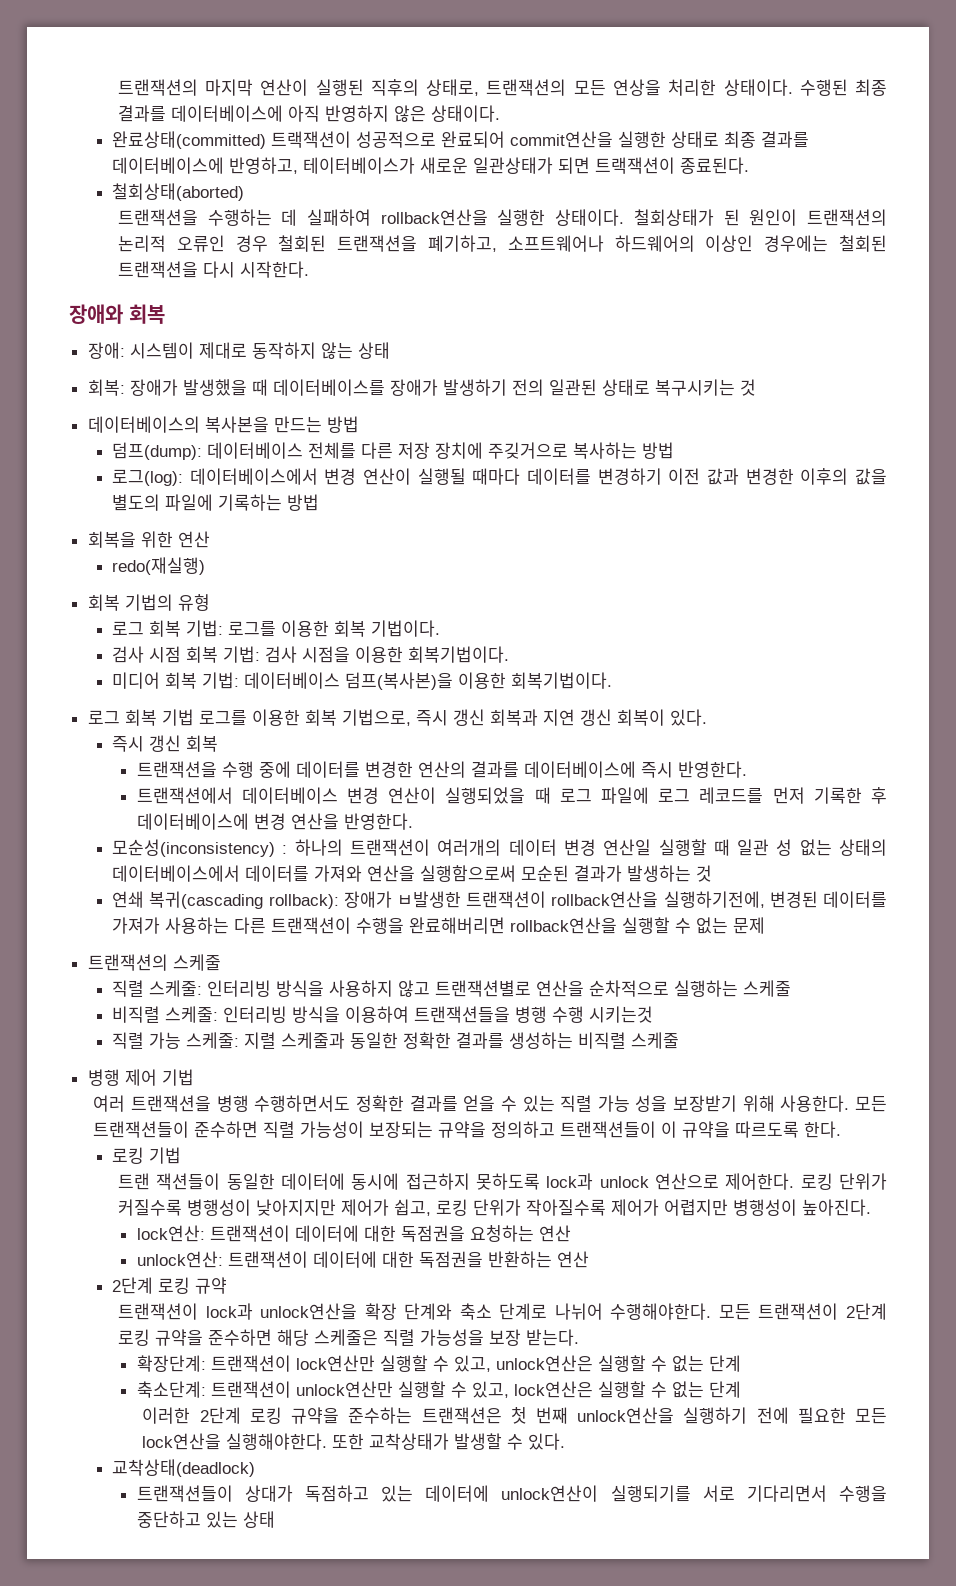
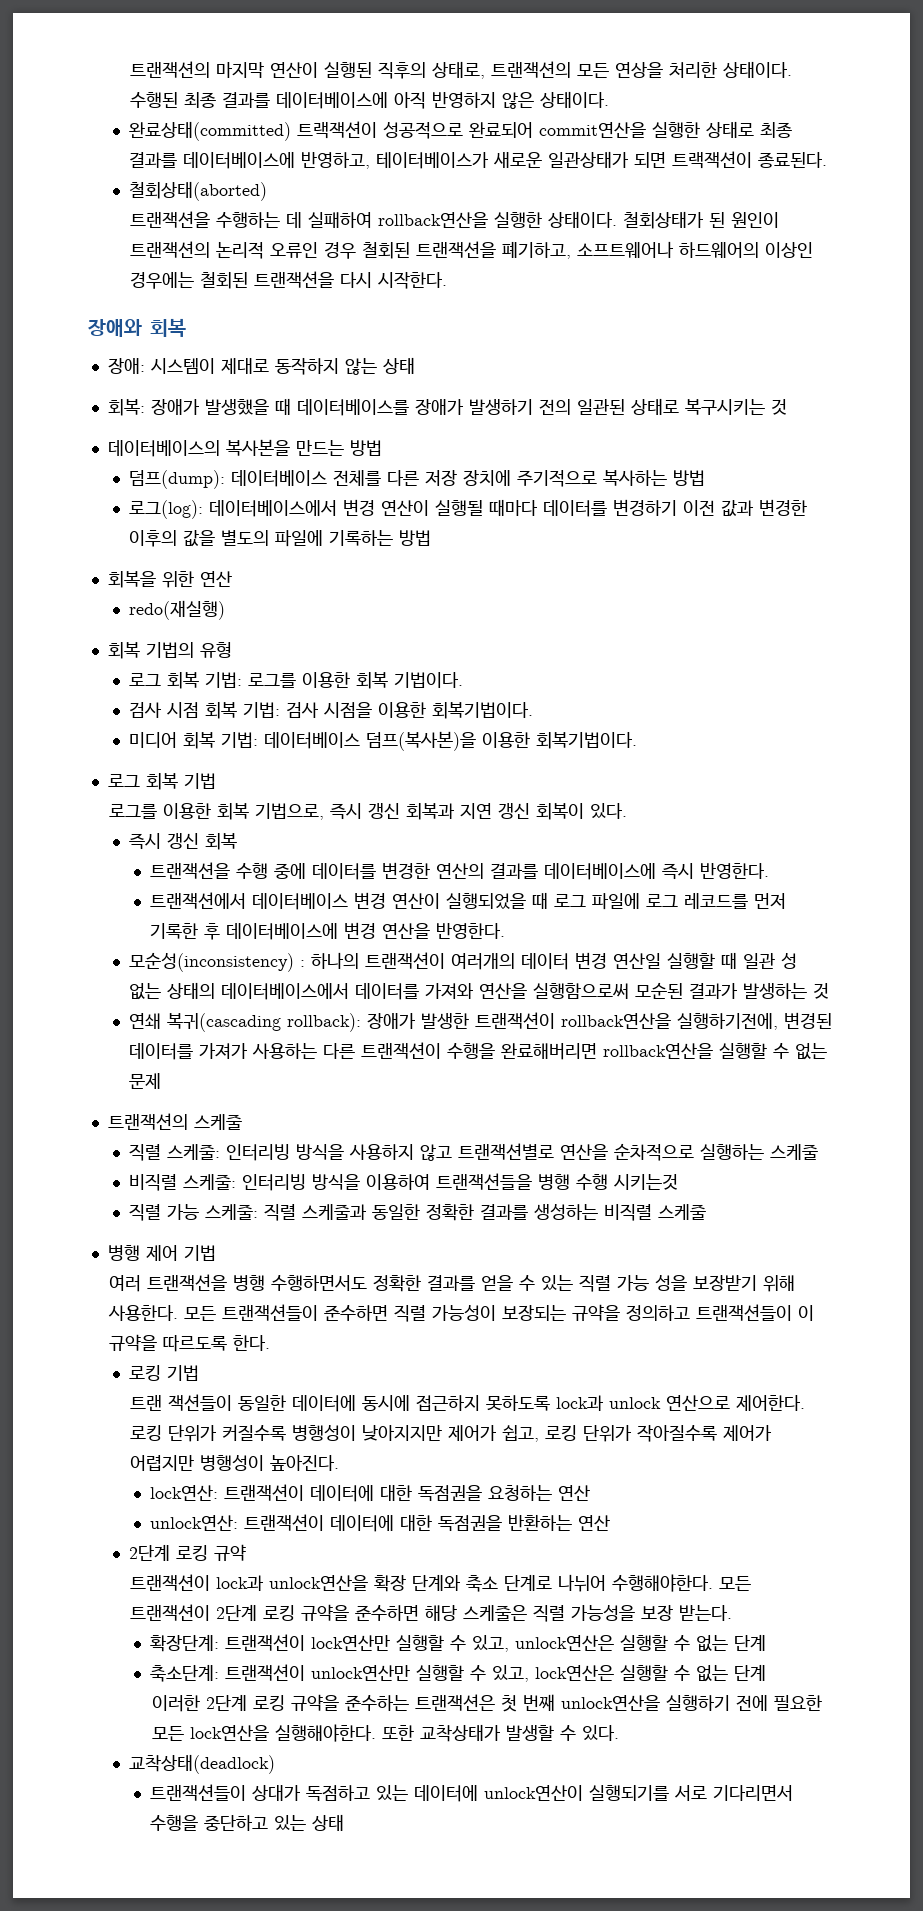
- 덤프(dump): 데이터베이스 전체를 다른 저장 장치에 주깆거으로 복사하는 방법
+ 덤프(dump): 데이터베이스 전체를 다른 저장 장치에 주기적으로 복사하는 방법
- 로그 회복 기법 로그를 이용한 회복 기법으로, 즉시 갱신 회복과 지연 갱신 회복이 있다.
+ 로그 회복 기법
+ 로그를 이용한 회복 기법으로, 즉시 갱신 회복과 지연 갱신 회복이 있다.
- 연쇄 복귀(cascading rollback): 장애가 ㅂ발생한 트랜잭션이 rollback연산을 실행하기전에, 변경된 데이터를 가져가 사용하는 다른 트랜잭션이 수행을 완료해버리면 rollback연산을 실행할 수 없는 문제
+ 연쇄 복귀(cascading rollback): 장애가 발생한 트랜잭션이 rollback연산을 실행하기전에, 변경된 데이터를 가져가 사용하는 다른 트랜잭션이 수행을 완료해버리면 rollback연산을 실행할 수 없는 문제
- 직렬 가능 스케줄: 지렬 스케줄과 동일한 정확한 결과를 생성하는 비직렬 스케줄
+ 직렬 가능 스케줄: 직렬 스케줄과 동일한 정확한 결과를 생성하는 비직렬 스케줄

